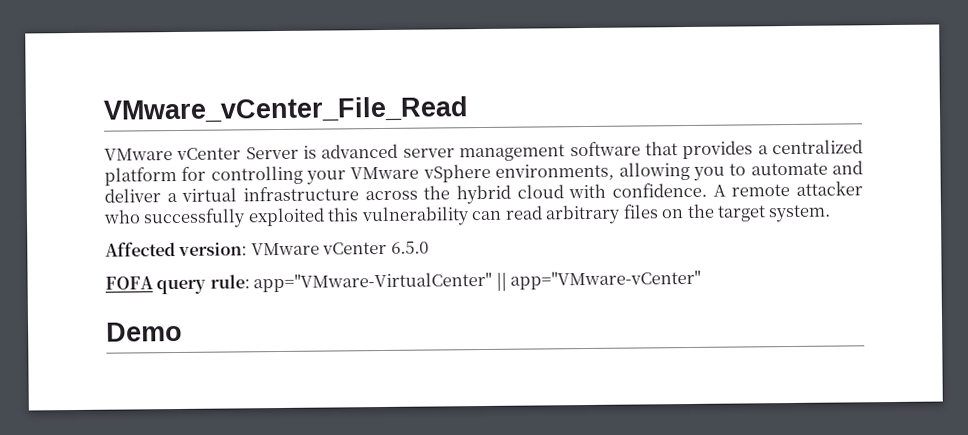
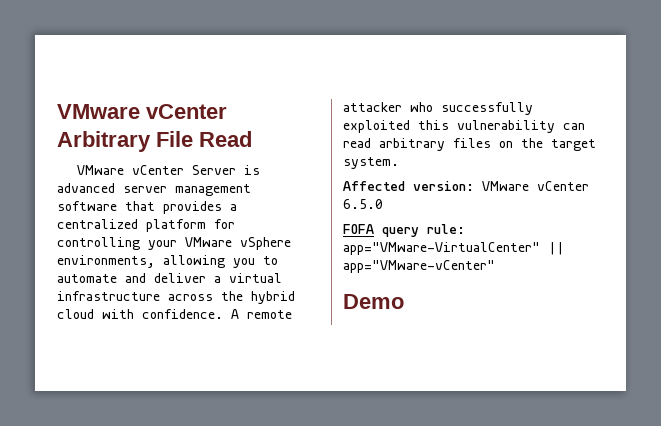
- VMware_vCenter_File_Read
+ VMware vCenter Arbitrary File Read

